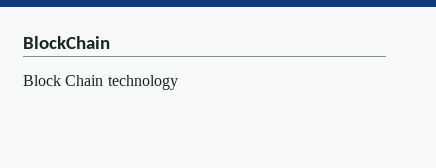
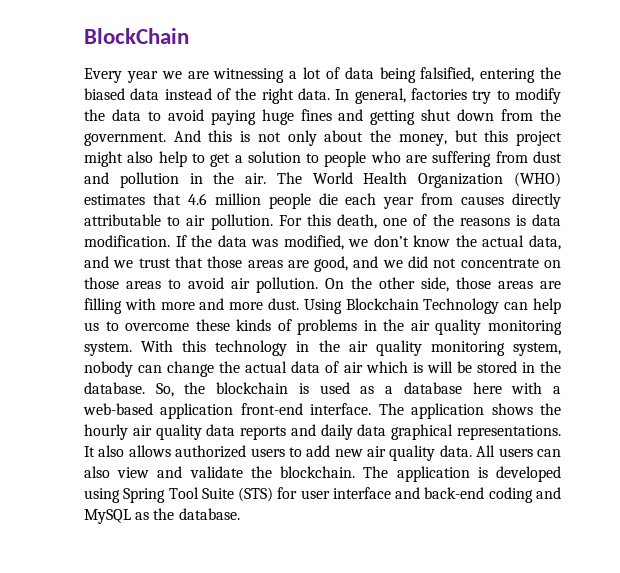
- Block Chain technology
+ Every year we are witnessing a lot of data being falsified, entering the biased data instead of the right data. In general, factories try to modify the data to avoid paying huge fines and getting shut down from the government. And this is not only about the money, but this project might also help to get a solution to people who are suffering from dust and pollution in the air. The World Health Organization (WHO) estimates that 4.6 million people die each year from causes directly attributable to air pollution. For this death, one of the reasons is data modification. If the data was modified, we don’t know the actual data, and we trust that those areas are good, and we did not concentrate on those areas to avoid air pollution. On the other side, those areas are filling with more and more dust. Using Blockchain Technology can help us to overcome these kinds of problems in the air quality monitoring system. With this technology in the air quality monitoring system, nobody can change the actual data of air which is will be stored in the database. So, the blockchain is used as a database here with a web-based application front-end interface. The application shows the hourly air quality data reports and daily data graphical representations. It also allows authorized users to add new air quality data. All users can also view and validate the blockchain. The application is developed using Spring Tool Suite (STS) for user interface and back-end coding and MySQL as the database.

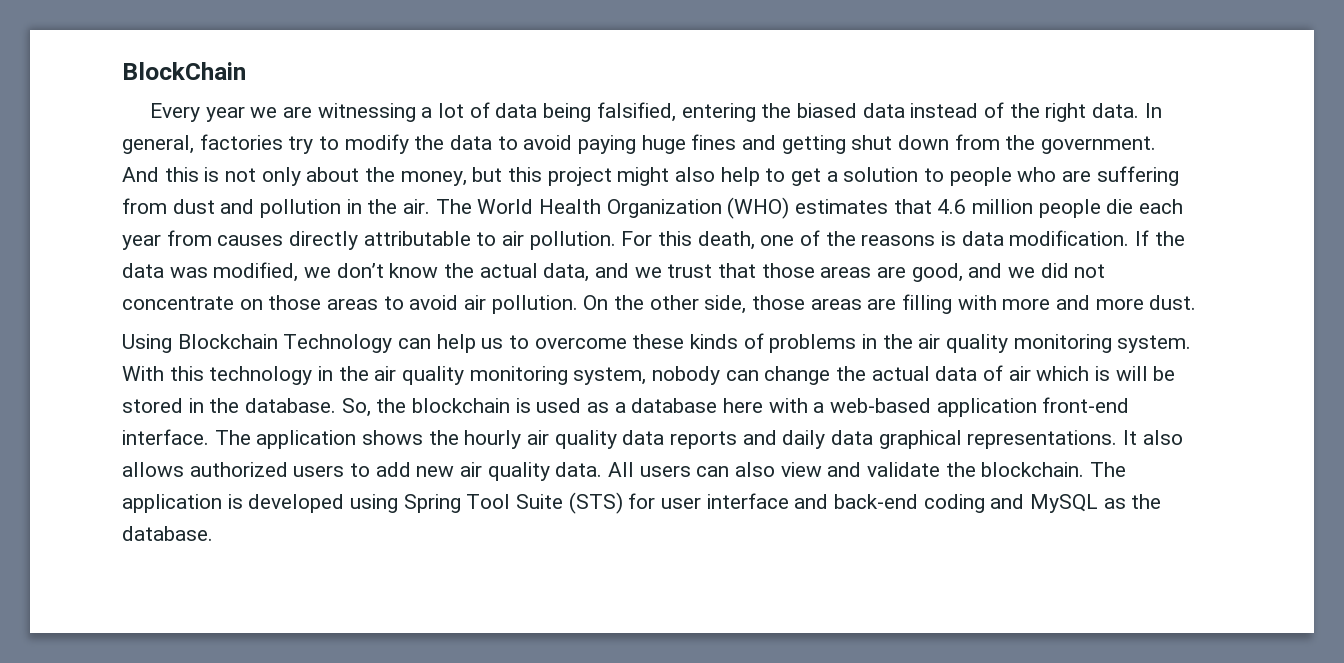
- In general, factories try to modify the data to avoid paying huge fines and getting shut down from the government. And this is not only about the money, but this project might also help to get a solution to people who are suffering from dust and pollution in the air.
+ In general, factories try to modify the data to avoid paying huge fines and getting shut down from the government.
+ And this is not only about the money, but this project might also help to get a solution to people who are suffering from dust and pollution in the air.
- On the other side, those areas are filling with more and more dust. Using Blockchain Technology can help us to overcome these kinds of problems in the air quality monitoring system.
+ On the other side, those areas are filling with more and more dust.
+ Using Blockchain Technology can help us to overcome these kinds of problems in the air quality monitoring system.

